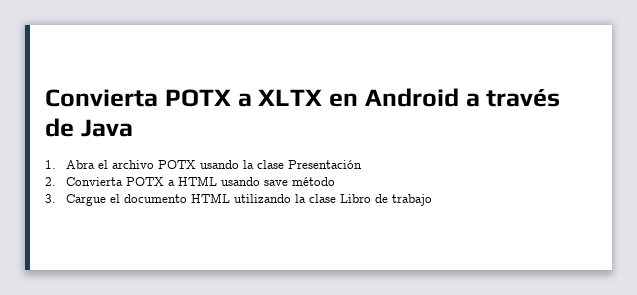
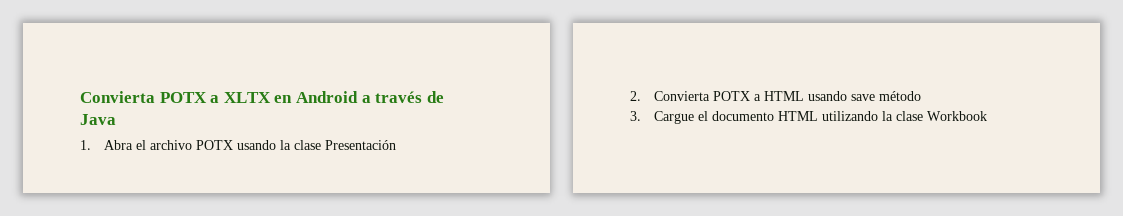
- 3. Cargue el documento HTML utilizando la clase Libro de trabajo
+ 3. Cargue el documento HTML utilizando la clase Workbook

